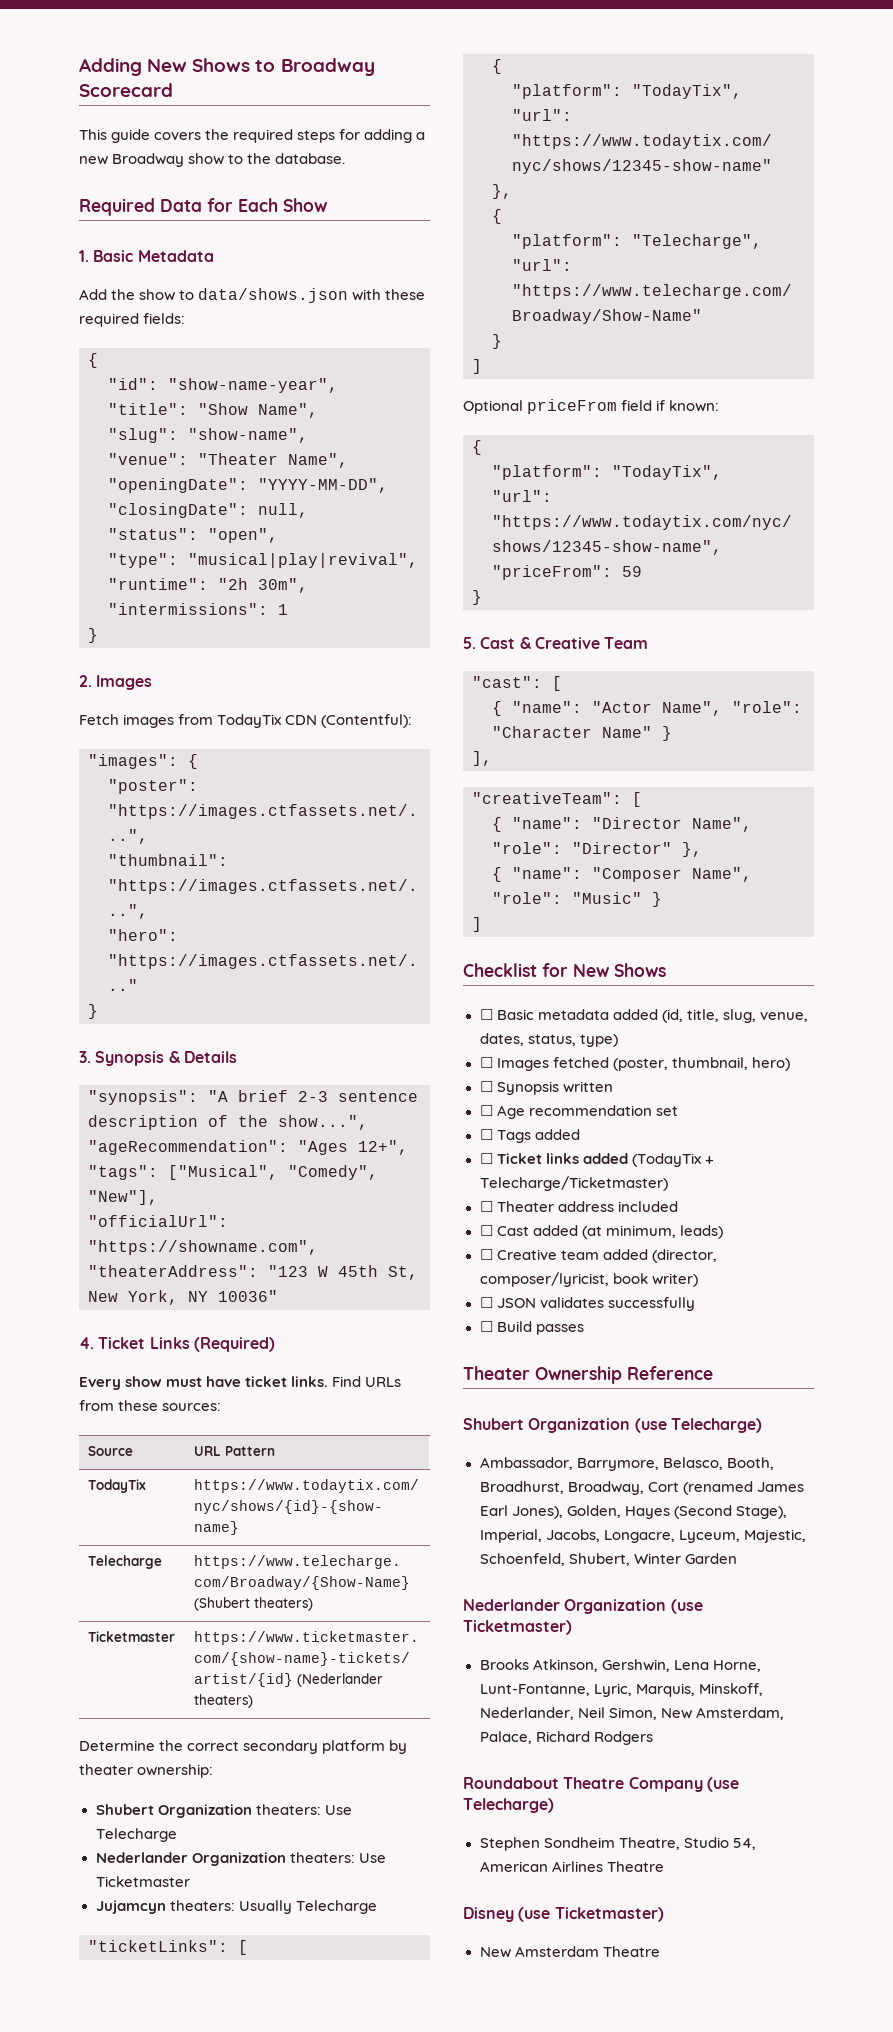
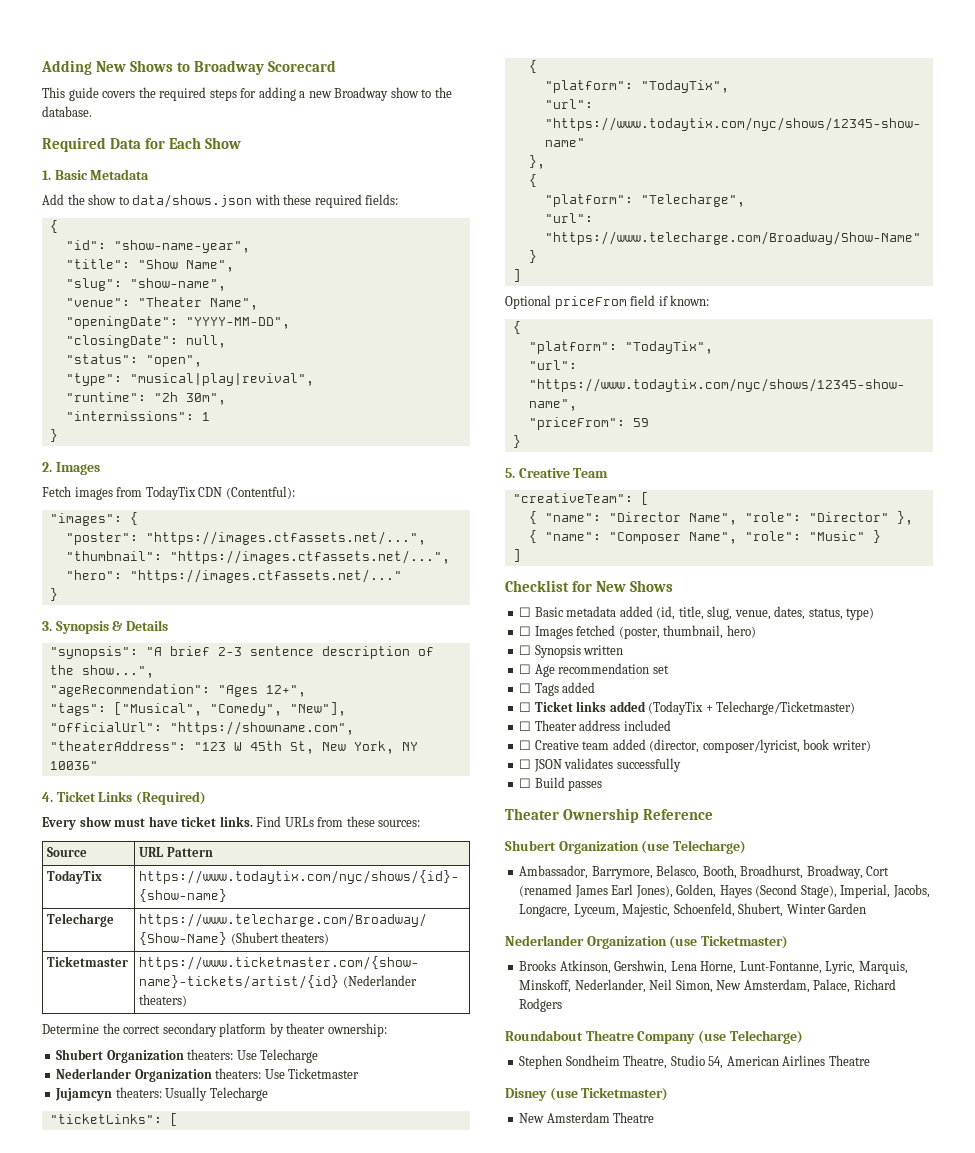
- 5. Cast & Creative Team
+ 5. Creative Team
- "cast": [
- { "name": "Actor Name", "role": "Character Name" }
- ],
- ☐ Cast added (at minimum, leads)

